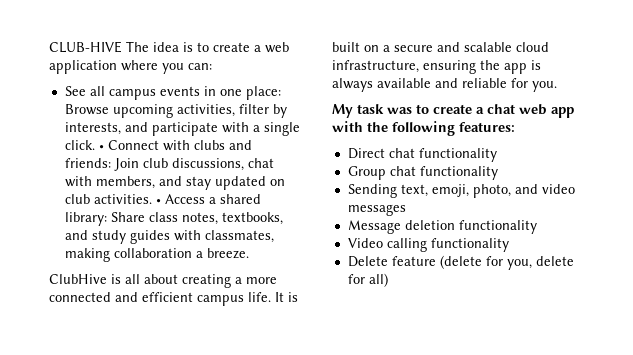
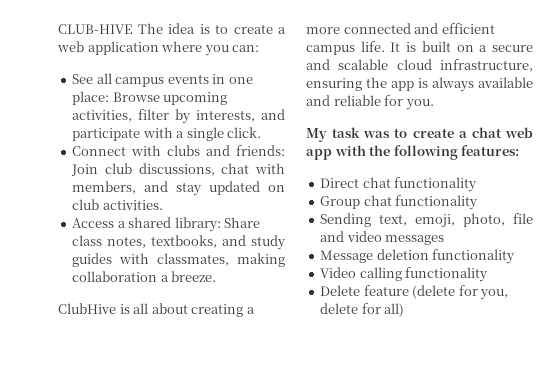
- See all campus events in one place: Browse upcoming activities, filter by interests, and participate with a single click. • Connect with clubs and friends: Join club discussions, chat with members, and stay updated on club activities. • Access a shared library: Share class notes, textbooks, and study guides with classmates, making collaboration a breeze.
+ See all campus events in one place: Browse upcoming activities, filter by interests, and participate with a single click.
+ Connect with clubs and friends: Join club discussions, chat with members, and stay updated on club activities.
+ Access a shared library: Share class notes, textbooks, and study guides with classmates, making collaboration a breeze.
- Sending text, emoji, photo, and video messages
+ Sending text, emoji, photo, file and video messages

